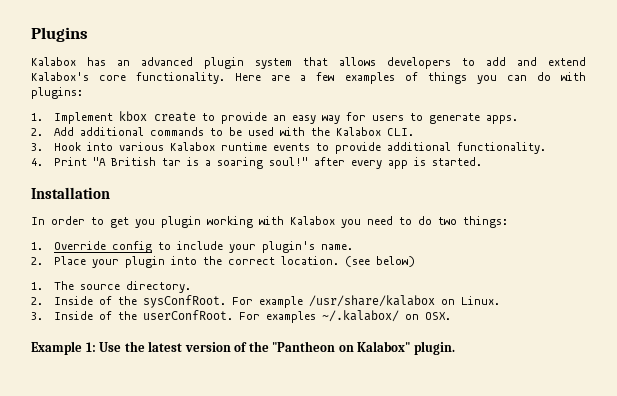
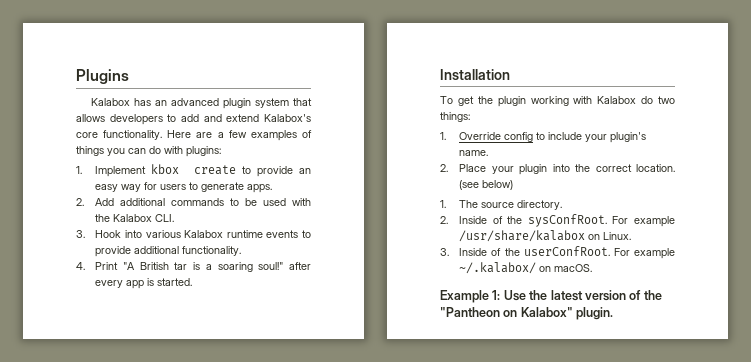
- In order to get you plugin working with Kalabox you need to do two things:
+ To get the plugin working with Kalabox do two things:
- For examples ~/.kalabox/ on OSX.
+ For example ~/.kalabox/ on macOS.

